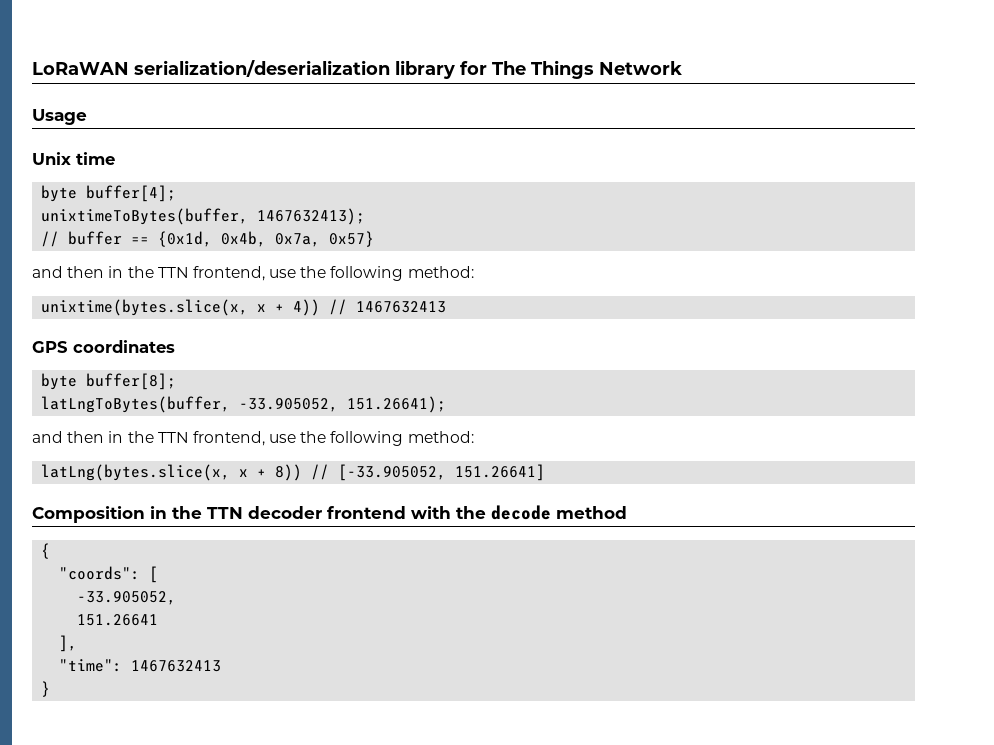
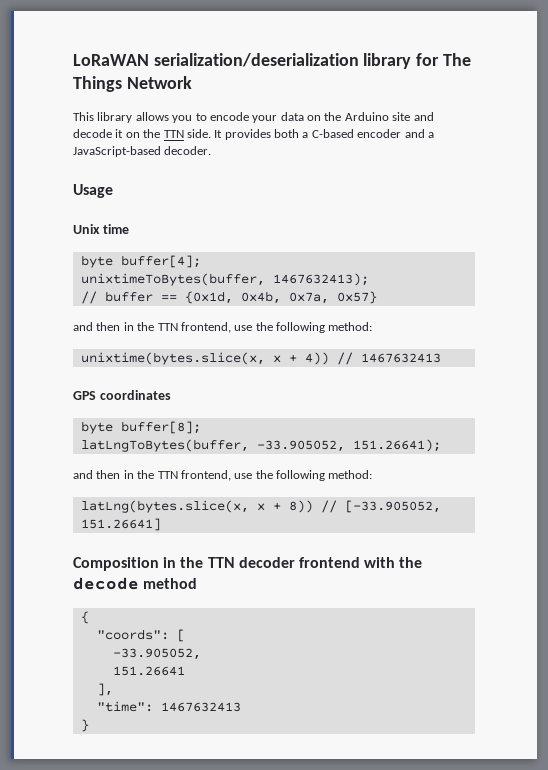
+ This library allows you to encode your data on the Arduino site and decode it on the TTN side. It provides both a C-based encoder and a JavaScript-based decoder.

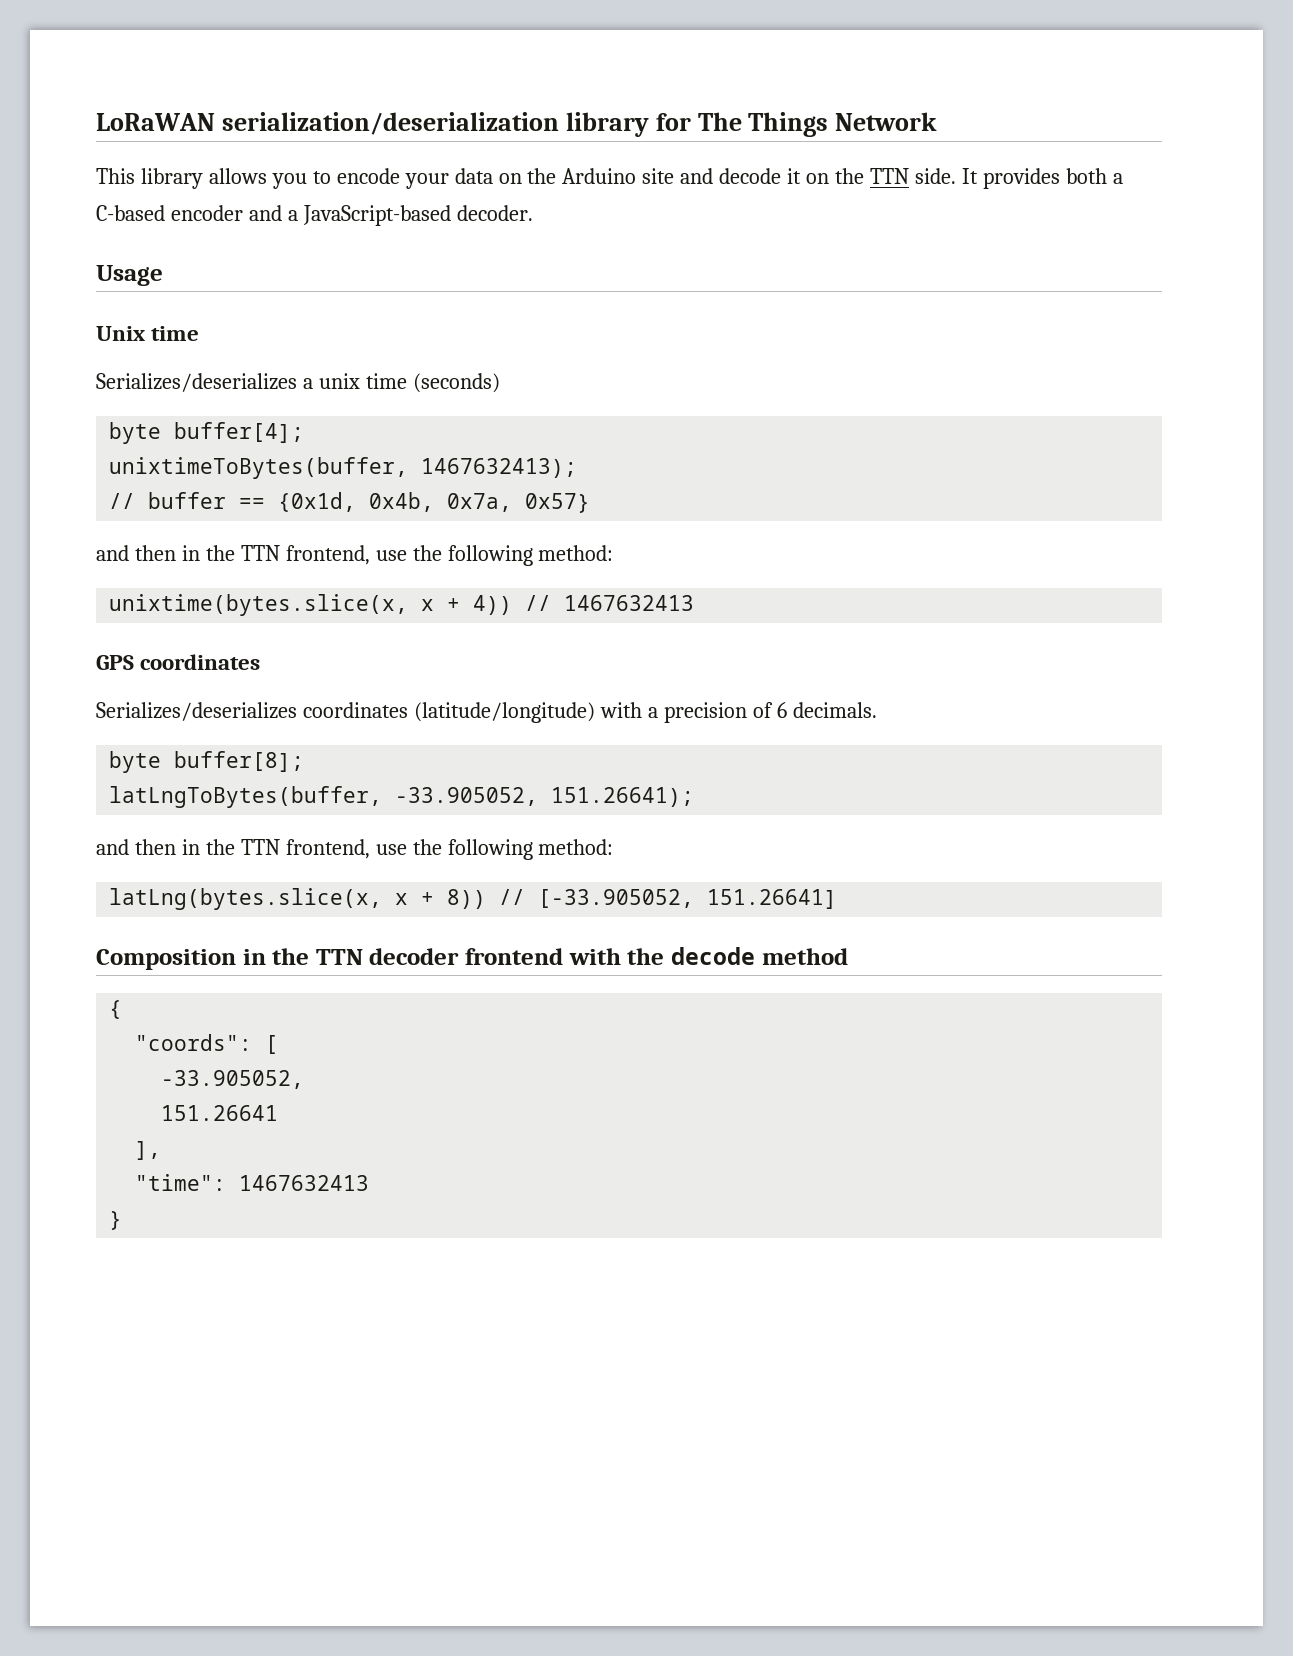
+ Serializes/deserializes a unix time (seconds)
+ Serializes/deserializes coordinates (latitude/longitude) with a precision of 6 decimals.

